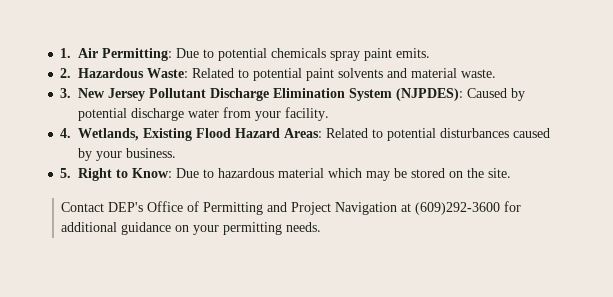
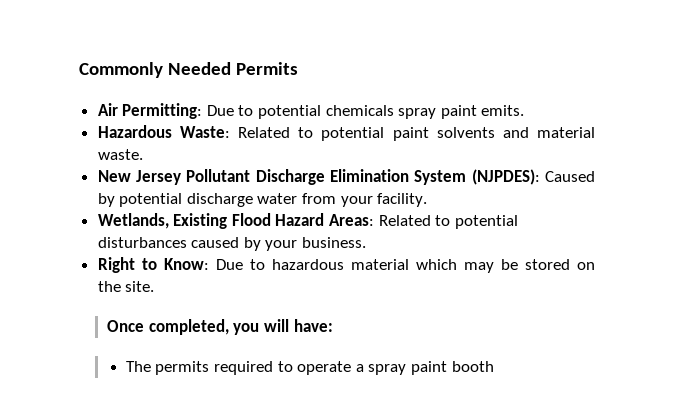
- 1. Air Permitting: Due to potential chemicals spray paint emits.
+ Commonly Needed Permits
+ Air Permitting: Due to potential chemicals spray paint emits.
- 2. Hazardous Waste: Related to potential paint solvents and material waste.
+ Hazardous Waste: Related to potential paint solvents and material waste.
- 3. New Jersey Pollutant Discharge Elimination System (NJPDES): Caused by potential discharge water from your facility.
+ New Jersey Pollutant Discharge Elimination System (NJPDES): Caused by potential discharge water from your facility.
- 4. Wetlands, Existing Flood Hazard Areas: Related to potential disturbances caused by your business.
+ Wetlands, Existing Flood Hazard Areas: Related to potential disturbances caused by your business.
- 5. Right to Know: Due to hazardous material which may be stored on the site.
+ Right to Know: Due to hazardous material which may be stored on the site.
- Contact DEP's Office of Permitting and Project Navigation at (609)292-3600 for additional guidance on your permitting needs.
+ Once completed, you will have:
+ The permits required to operate a spray paint booth

